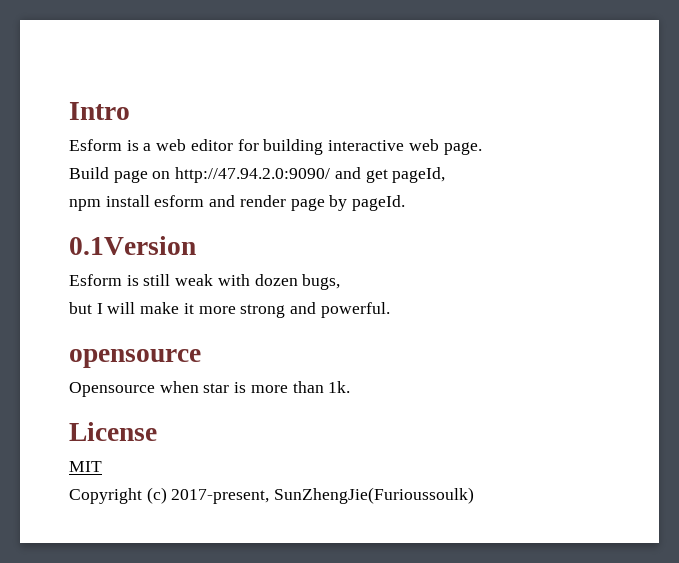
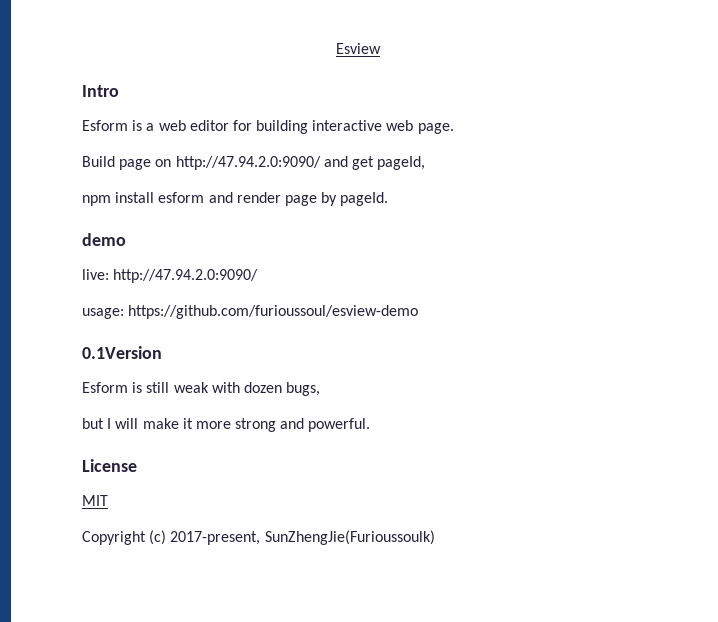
+ Esview
+ demo
+ live: http://47.94.2.0:9090/
+ usage: https://github.com/furioussoul/esview-demo
- opensource
- Opensource when star is more than 1k.

